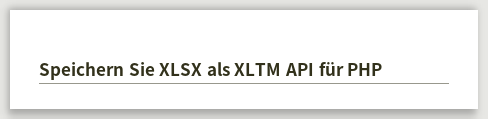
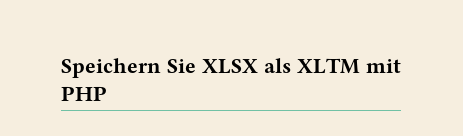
- Speichern Sie XLSX als XLTM API für PHP
+ Speichern Sie XLSX als XLTM mit PHP

